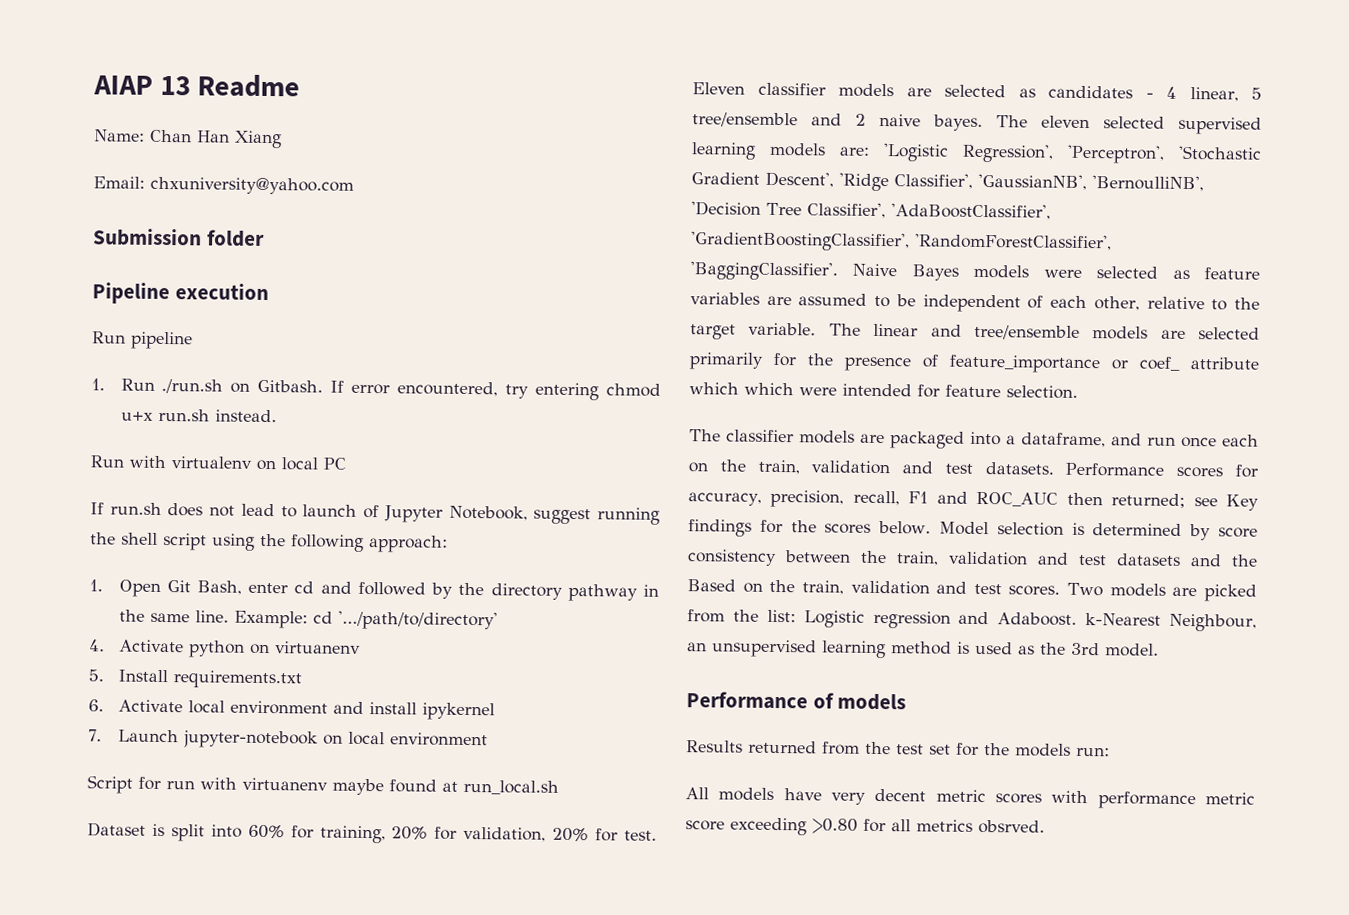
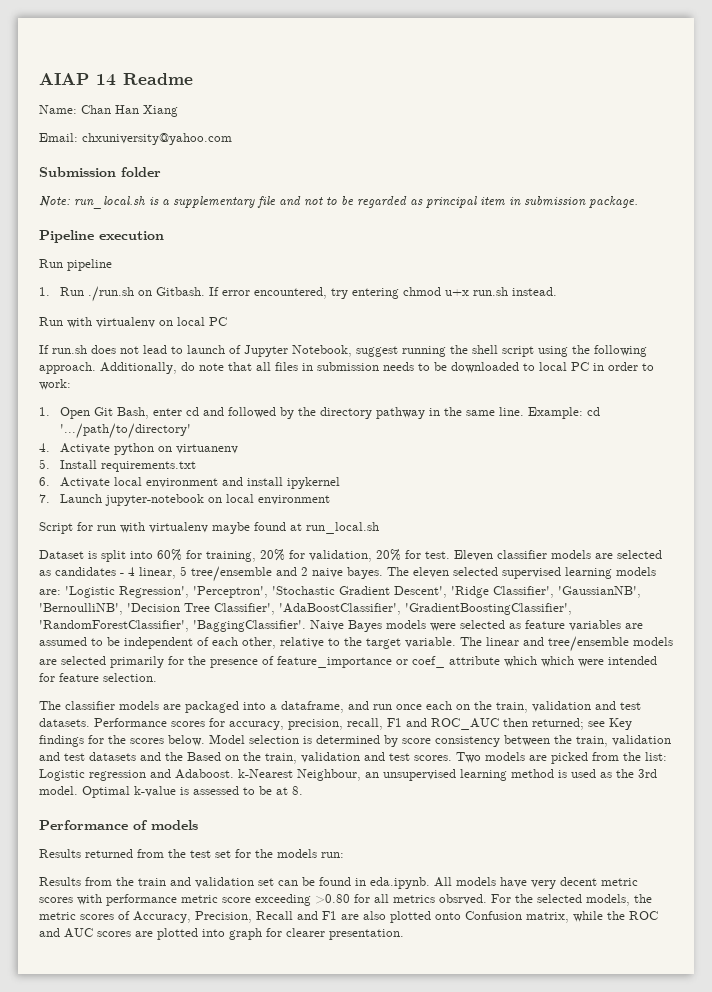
- AIAP 13 Readme
+ AIAP 14 Readme
+ Note: run_local.sh is a supplementary file and not to be regarded as principal item in submission package.
- If run.sh does not lead to launch of Jupyter Notebook, suggest running the shell script using the following approach:
+ If run.sh does not lead to launch of Jupyter Notebook, suggest running the shell script using the following approach. Additionally, do note that all files in submission needs to be downloaded to local PC in order to work:
- Script for run with virtuanenv maybe found at run_local.sh
+ Script for run with virtualenv maybe found at run_local.sh
+ Optimal k-value is assessed to be at 8.
- All models have very decent metric scores with performance metric score exceeding >0.80 for all metrics obsrved.
+ Results from the train and validation set can be found in eda.ipynb. All models have very decent metric scores with performance metric score exceeding >0.80 for all metrics obsrved.
+ For the selected models, the metric scores of Accuracy, Precision, Recall and F1 are also plotted onto Confusion matrix, while the ROC and AUC scores are plotted into graph for clearer presentation.

